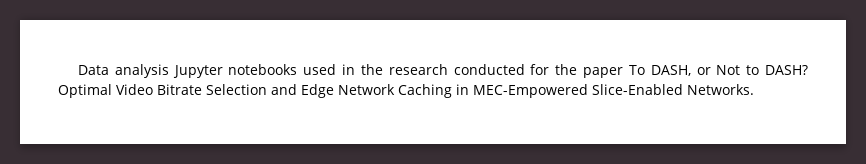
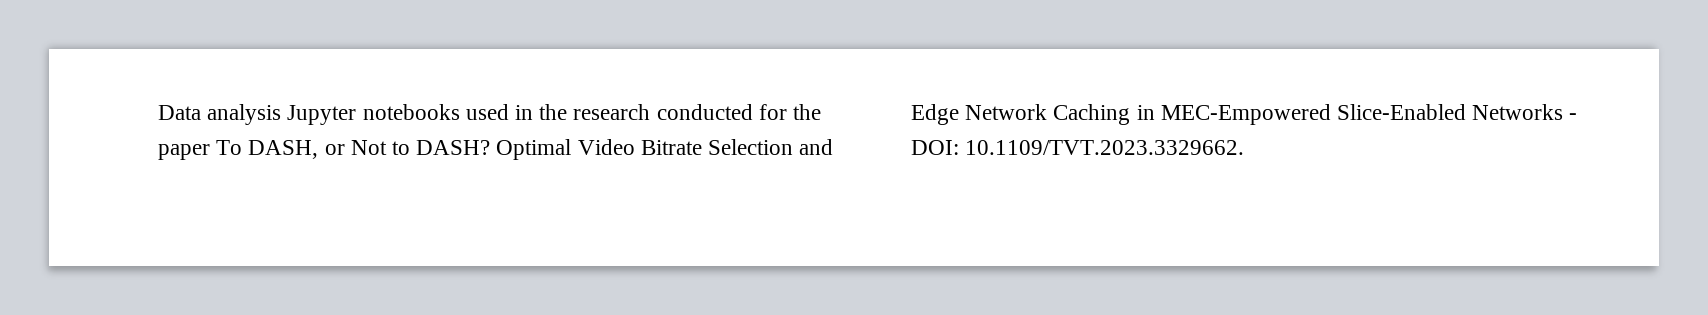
- Optimal Video Bitrate Selection and Edge Network Caching in MEC-Empowered Slice-Enabled Networks.
+ Optimal Video Bitrate Selection and Edge Network Caching in MEC-Empowered Slice-Enabled Networks - DOI: 10.1109/TVT.2023.3329662.

